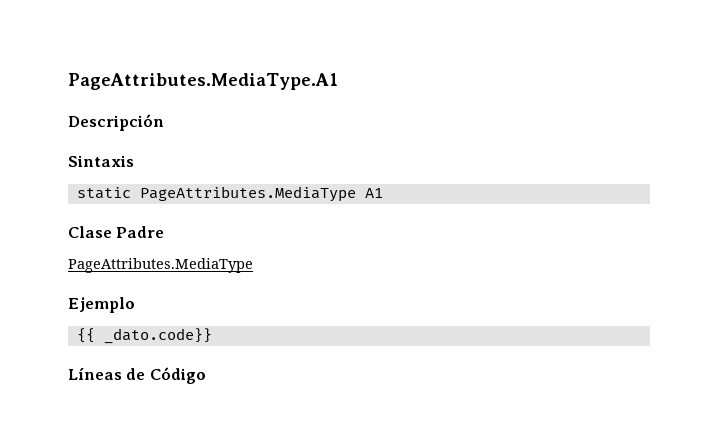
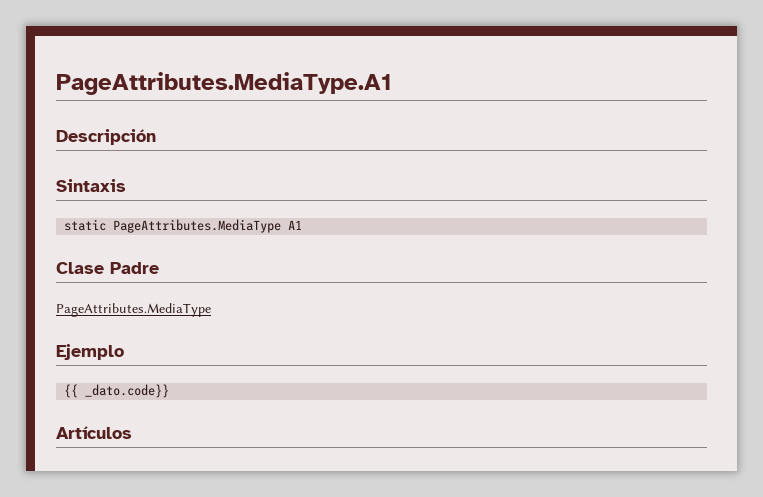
- Líneas de Código
+ Artículos

